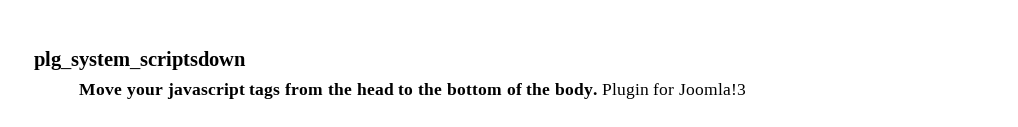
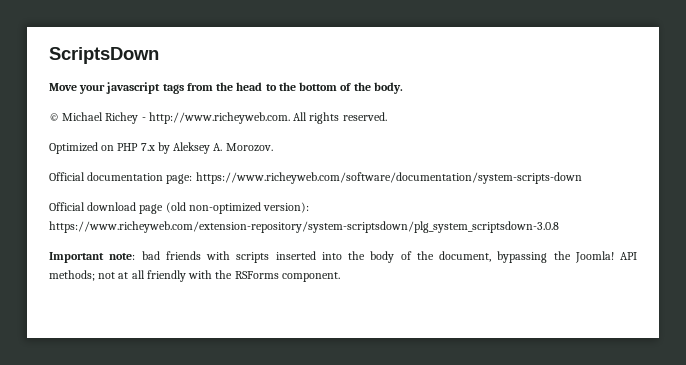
- plg_system_scriptsdown
+ ScriptsDown
- Move your javascript tags from the head to the bottom of the body. Plugin for Joomla!3
+ Move your javascript tags from the head to the bottom of the body.
+ © Michael Richey - http://www.richeyweb.com. All rights reserved.
+ Optimized on PHP 7.x by Aleksey A. Morozov.
+ Official documentation page: https://www.richeyweb.com/software/documentation/system-scripts-down
+ Official download page (old non-optimized version): https://www.richeyweb.com/extension-repository/system-scriptsdown/plg_system_scriptsdown-3.0.8
+ Important note: bad friends with scripts inserted into the body of the document, bypassing the Joomla! API methods; not at all friendly with the RSForms component.

